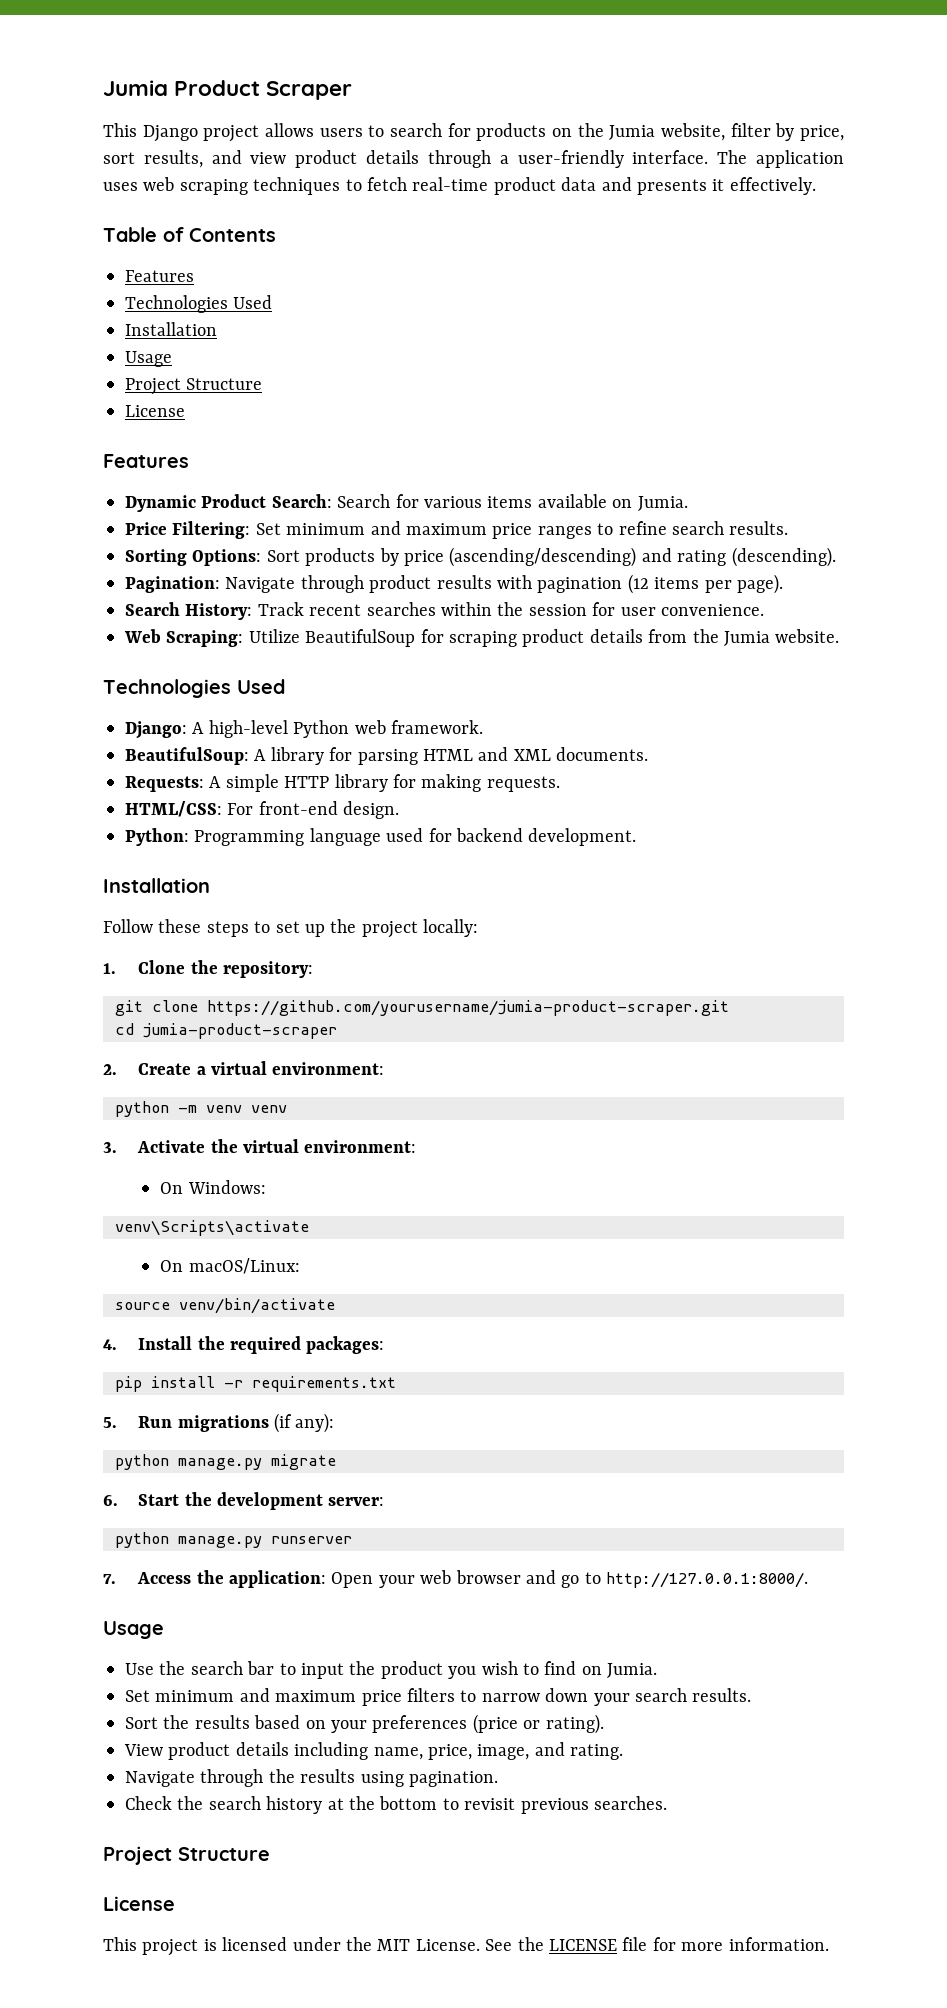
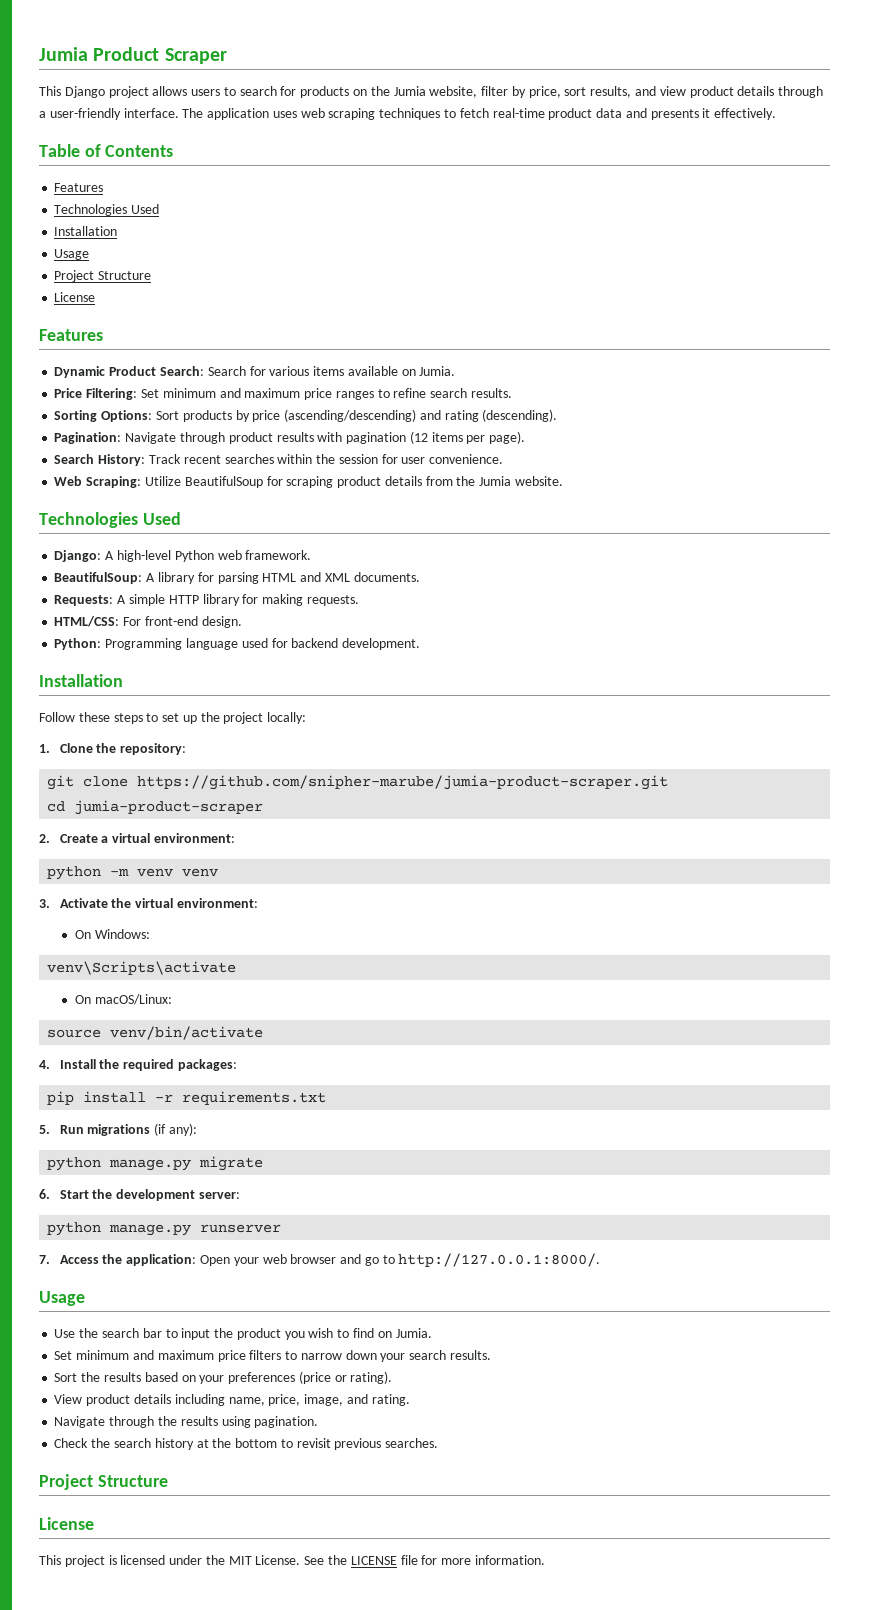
- git clone https://github.com/yourusername/jumia-product-scraper.git
+ git clone https://github.com/snipher-marube/jumia-product-scraper.git

